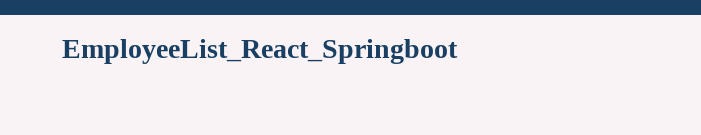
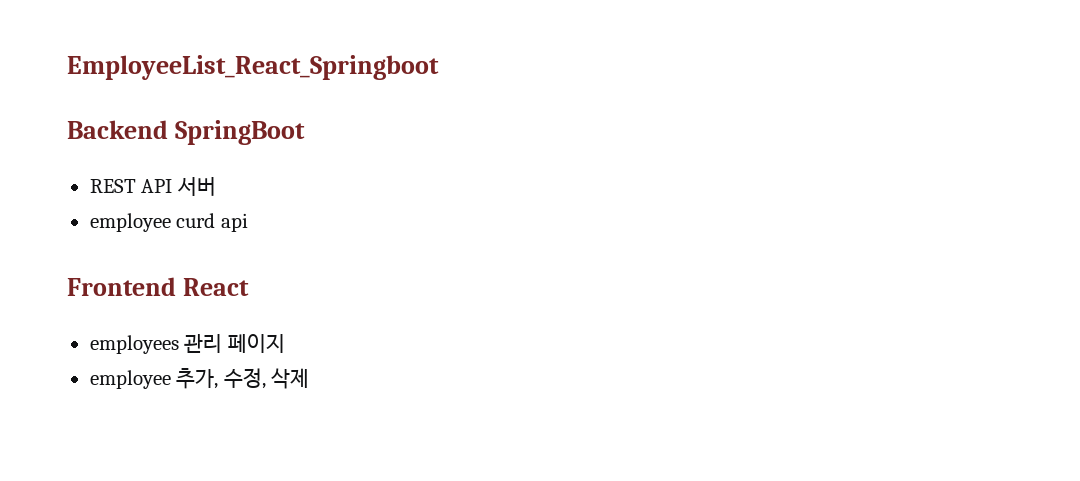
+ Backend SpringBoot
+ REST API 서버
+ employee curd api
+ Frontend React
+ employees 관리 페이지
+ employee 추가, 수정, 삭제

